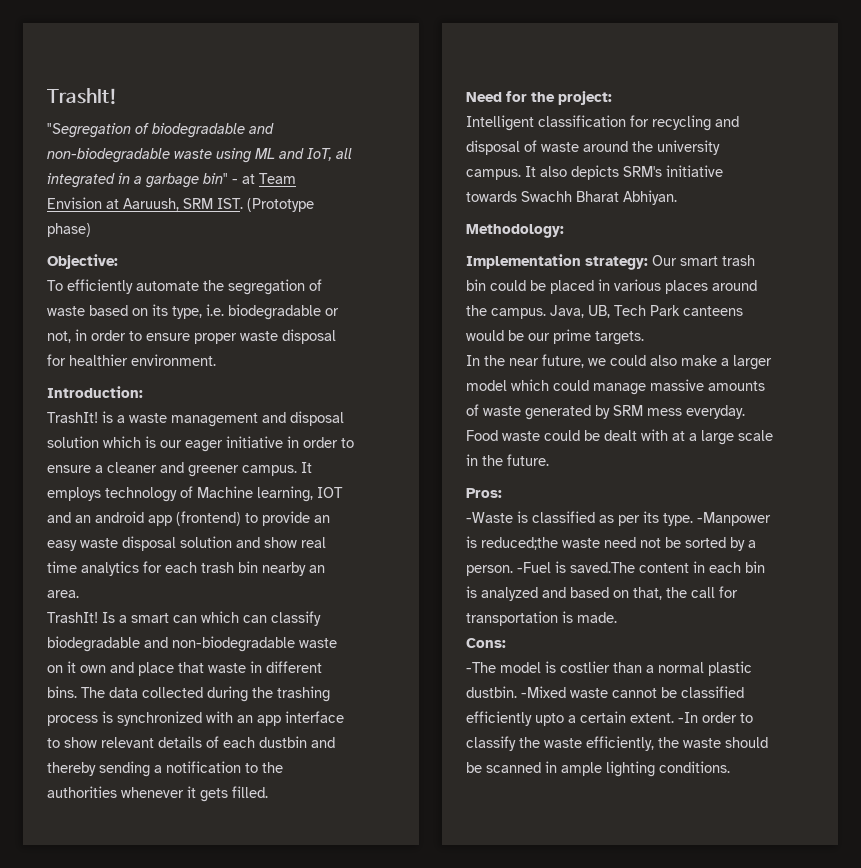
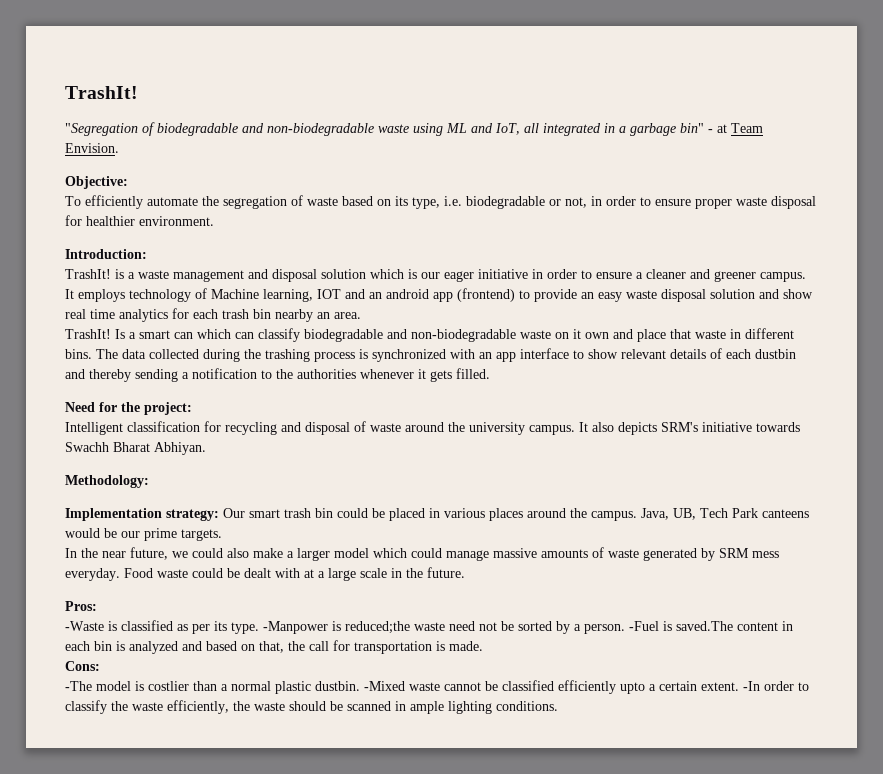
- "Segregation of biodegradable and non-biodegradable waste using ML and IoT, all integrated in a garbage bin" - at Team Envision at Aaruush, SRM IST. (Prototype phase)
+ "Segregation of biodegradable and non-biodegradable waste using ML and IoT, all integrated in a garbage bin" - at Team Envision.

